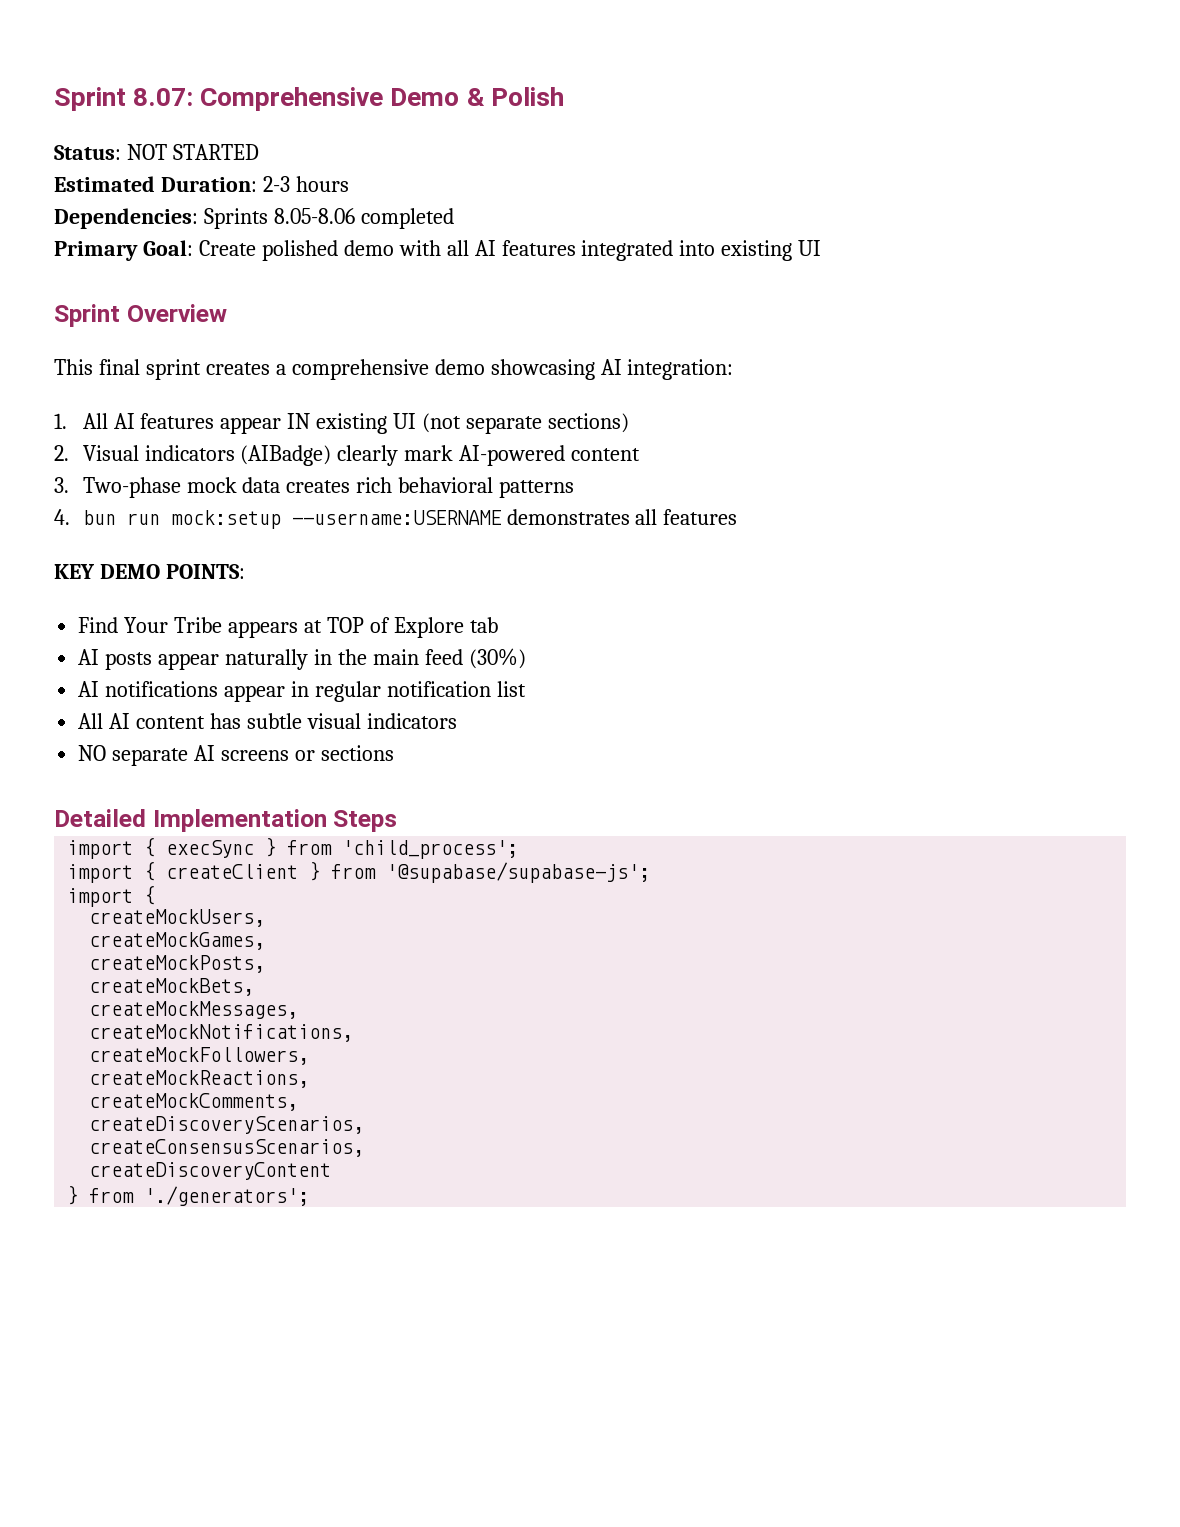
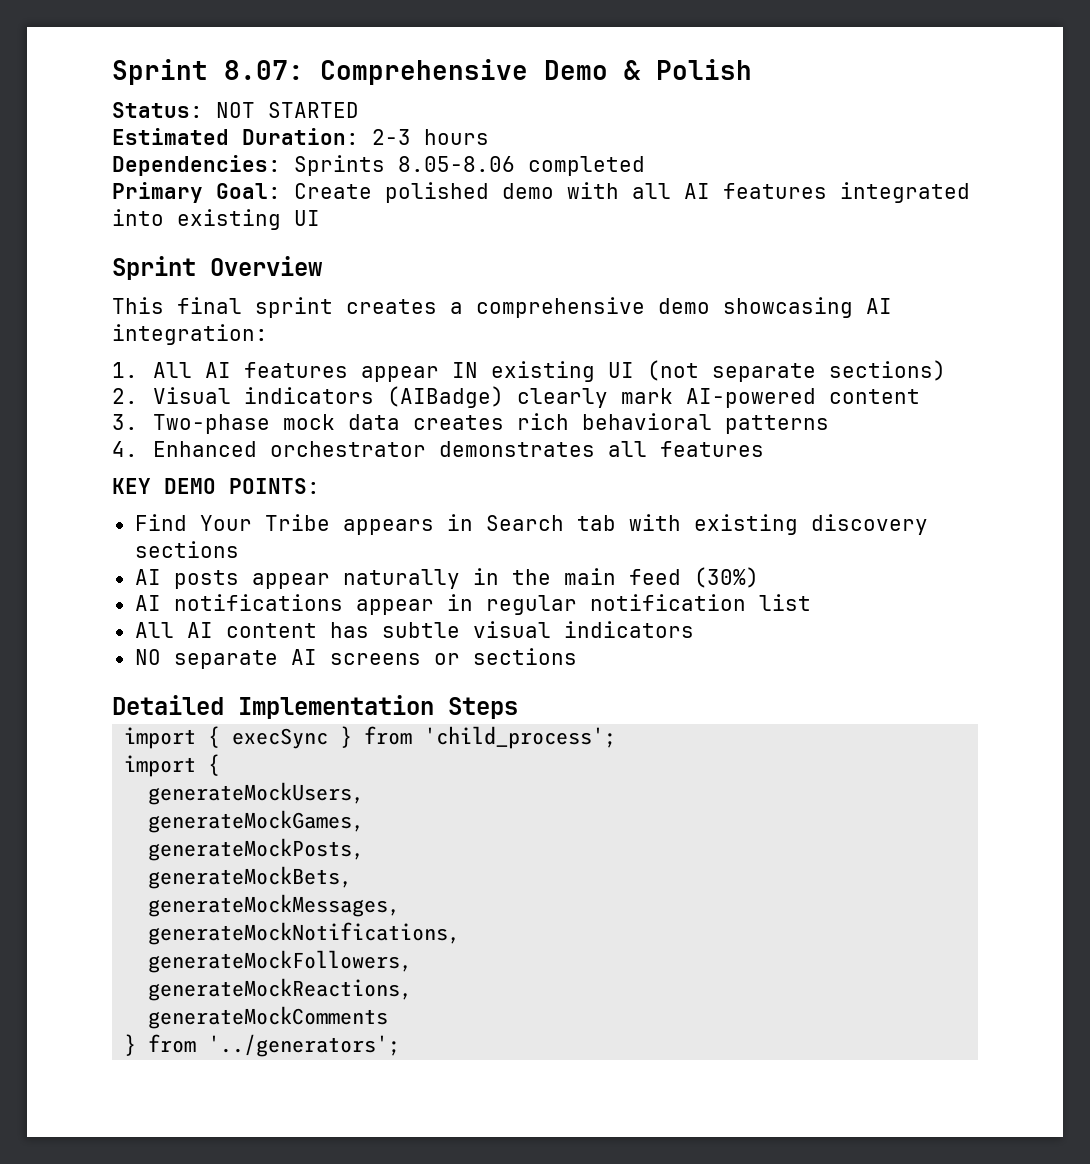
- 4. bun run mock:setup --username:USERNAME demonstrates all features
+ 4. Enhanced orchestrator demonstrates all features
- Find Your Tribe appears at TOP of Explore tab
+ Find Your Tribe appears in Search tab with existing discovery sections
  import { execSync } from 'child_process';
- import { createClient } from '@supabase/supabase-js';
  import {
- createMockUsers,
- createMockGames,
- createMockPosts,
- createMockBets,
- createMockMessages,
- createMockNotifications,
- createMockFollowers,
- createMockReactions,
- createMockComments,
- createDiscoveryScenarios,
- createConsensusScenarios,
- createDiscoveryContent
- } from './generators';
+ generateMockUsers,
+ generateMockGames,
+ generateMockPosts,
+ generateMockBets,
+ generateMockMessages,
+ generateMockNotifications,
+ generateMockFollowers,
+ generateMockReactions,
+ generateMockComments
+ } from '../generators';

